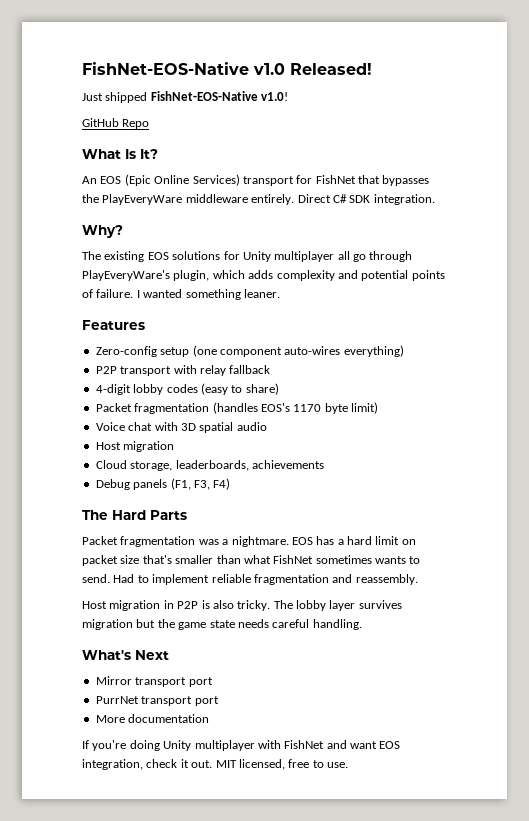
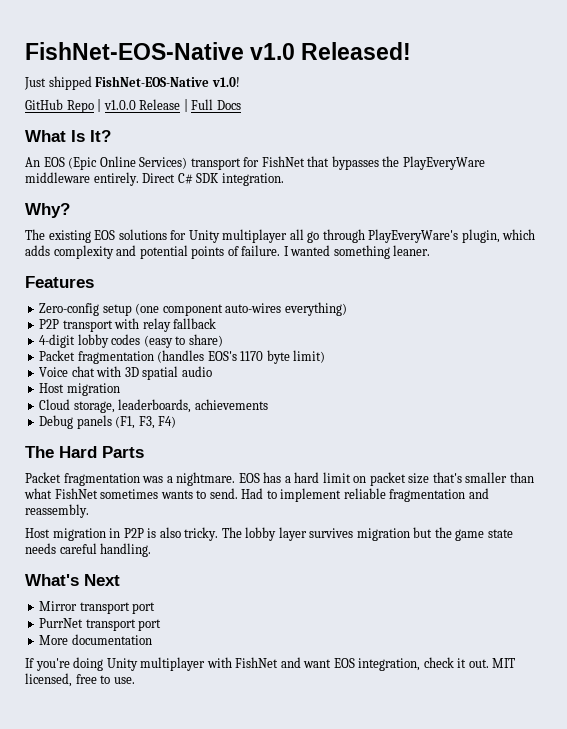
- GitHub Repo
+ GitHub Repo | v1.0.0 Release | Full Docs

